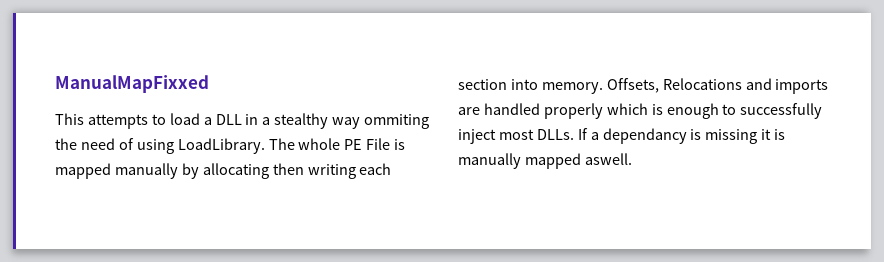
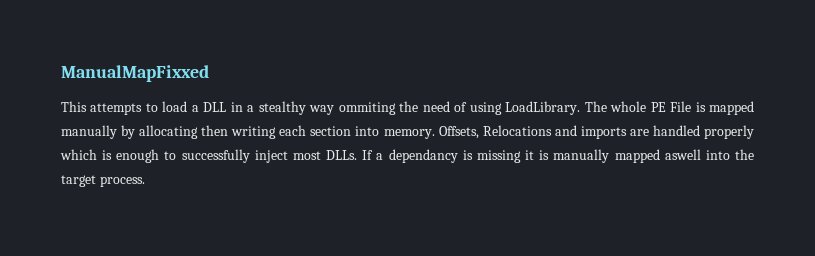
- If a dependancy is missing it is manually mapped aswell.
+ If a dependancy is missing it is manually mapped aswell into the target process.

